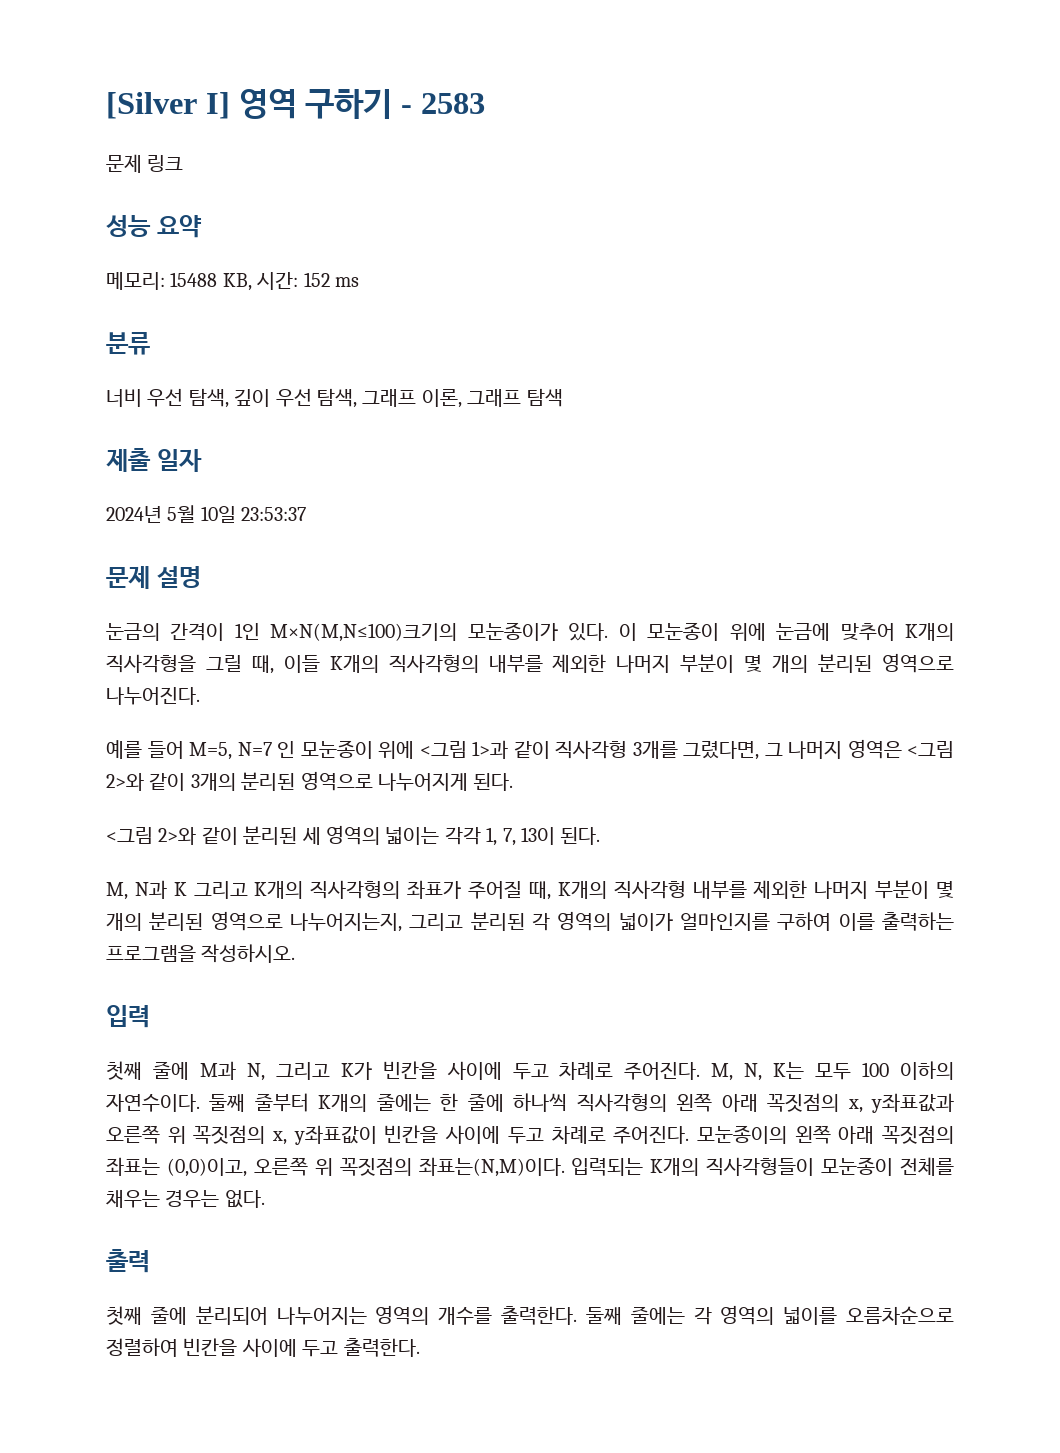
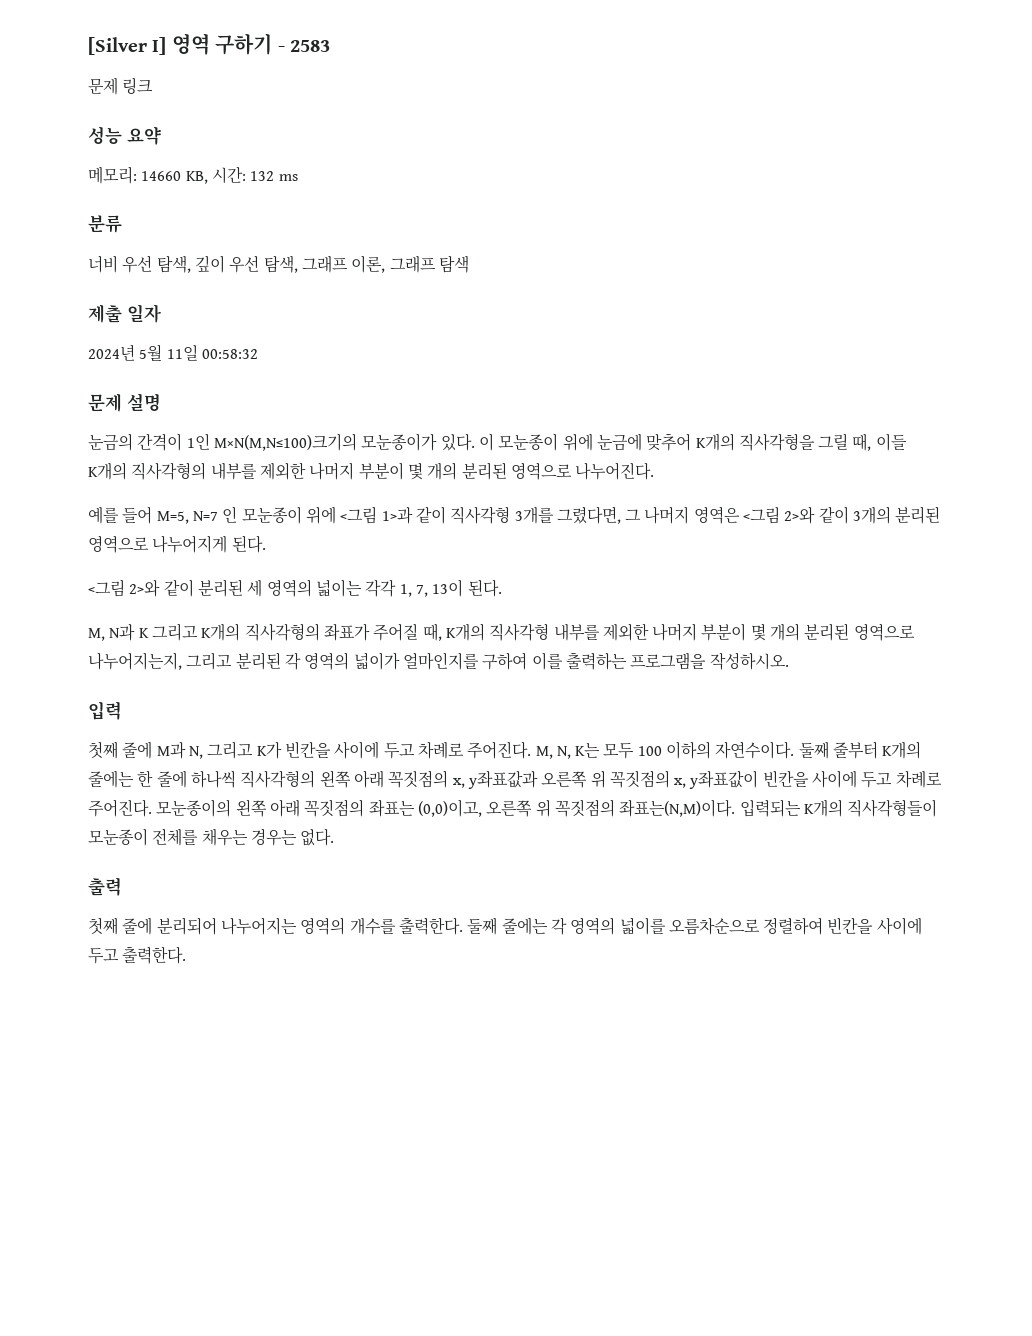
- 메모리: 15488 KB, 시간: 152 ms
+ 메모리: 14660 KB, 시간: 132 ms
- 2024년 5월 10일 23:53:37
+ 2024년 5월 11일 00:58:32

